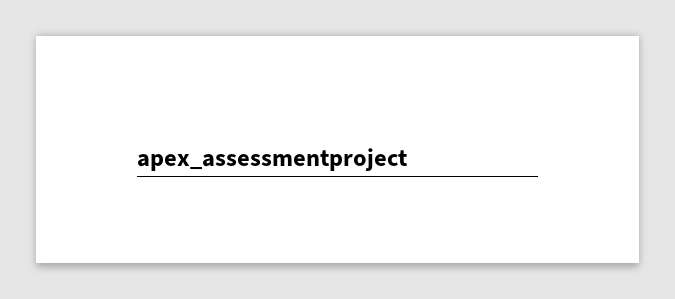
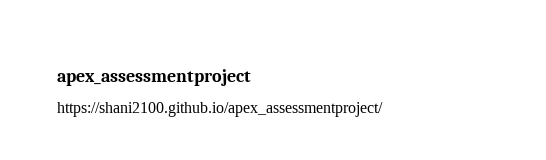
+ https://shani2100.github.io/apex_assessmentproject/

